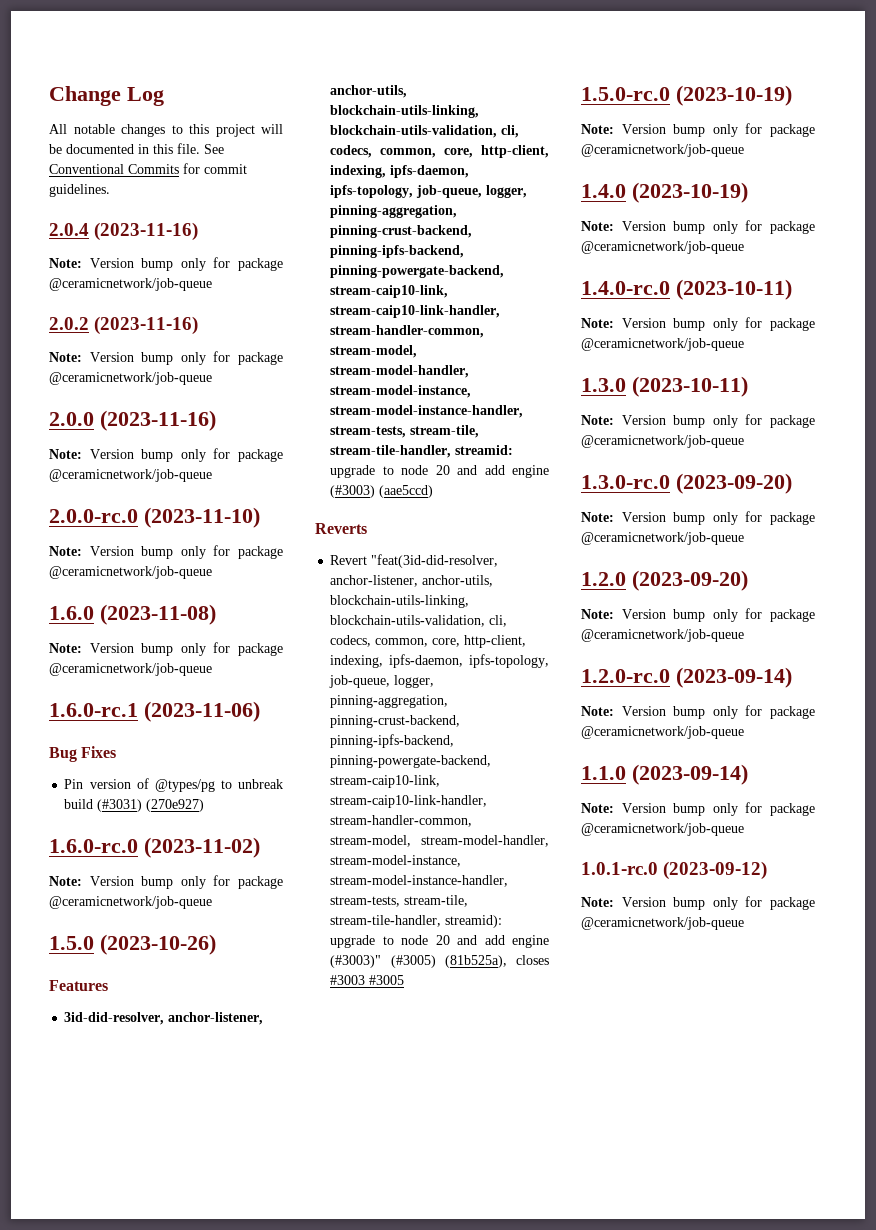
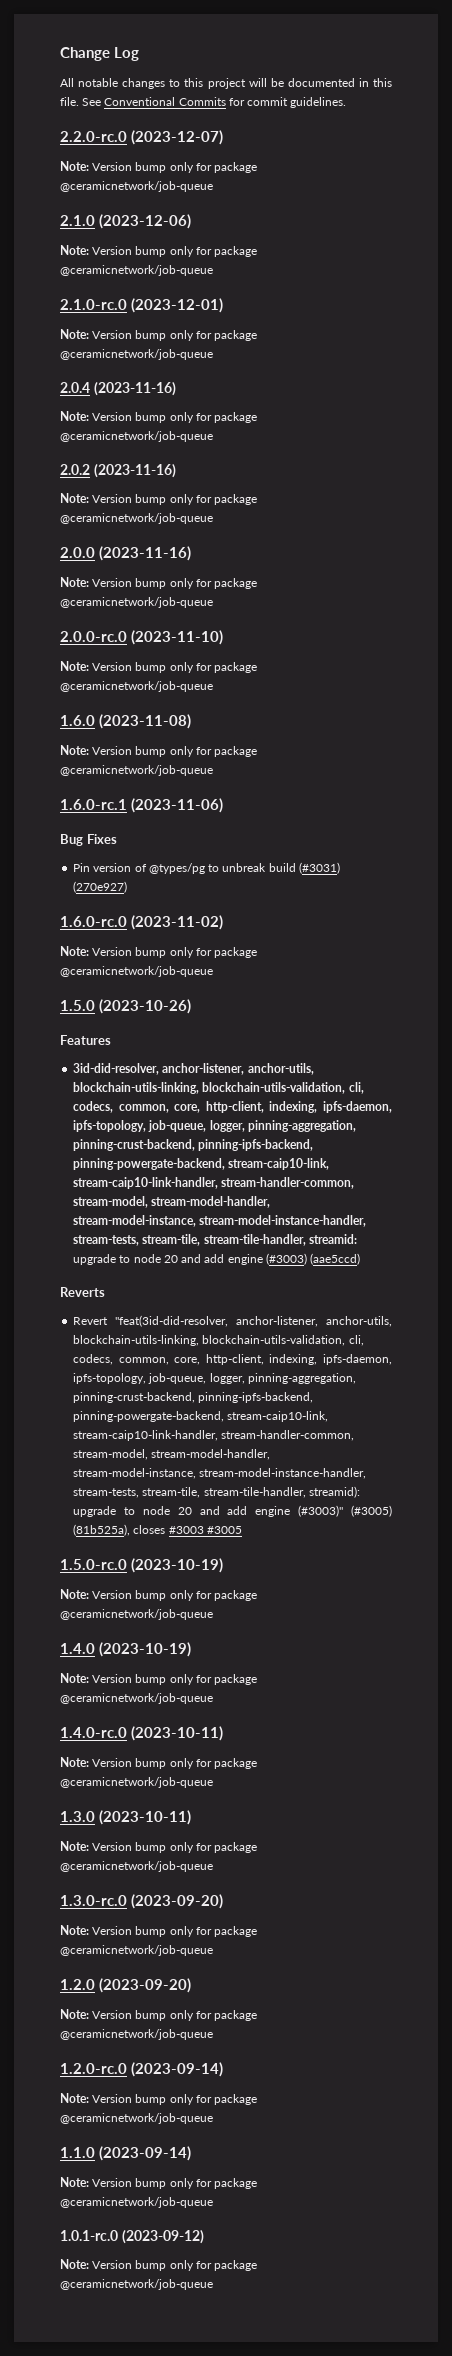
+ 2.2.0-rc.0 (2023-12-07)
+ Note: Version bump only for package @ceramicnetwork/job-queue
+ 2.1.0 (2023-12-06)
+ Note: Version bump only for package @ceramicnetwork/job-queue
+ 2.1.0-rc.0 (2023-12-01)
+ Note: Version bump only for package @ceramicnetwork/job-queue

